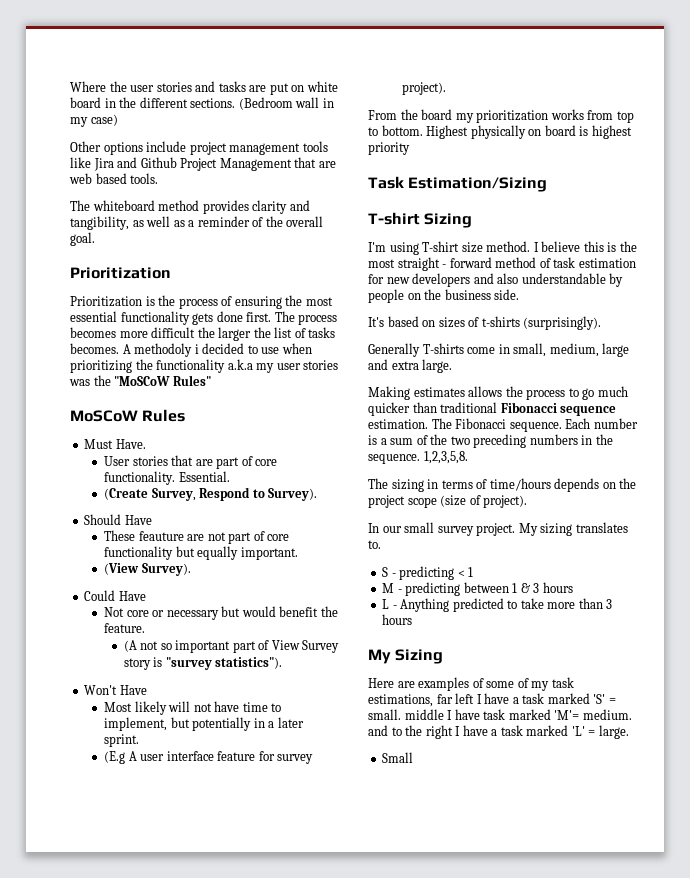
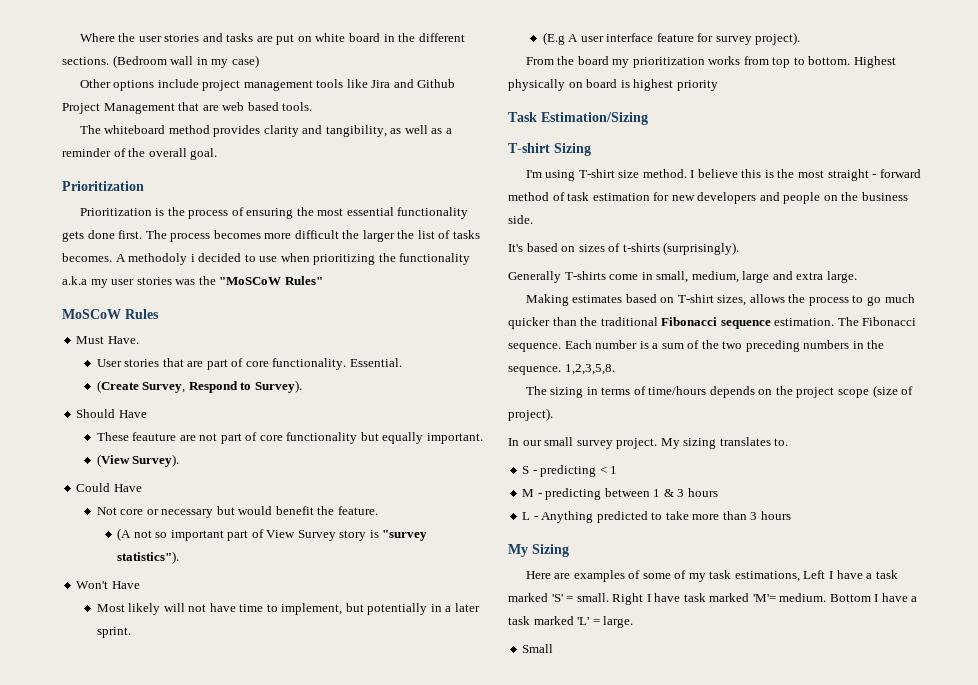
- I believe this is the most straight - forward method of task estimation for new developers and also understandable by people on the business side.
+ I believe this is the most straight - forward method of task estimation for new developers and people on the business side.
- Making estimates allows the process to go much quicker than traditional Fibonacci sequence estimation.
+ Making estimates based on T-shirt sizes, allows the process to go much quicker than the traditional Fibonacci sequence estimation.
- Here are examples of some of my task estimations, far left I have a task marked 'S' = small. middle I have task marked 'M'= medium. and to the right I have a task marked 'L' = large.
+ Here are examples of some of my task estimations, Left I have a task marked 'S' = small. Right I have task marked 'M'= medium. Bottom I have a task marked 'L' = large.

